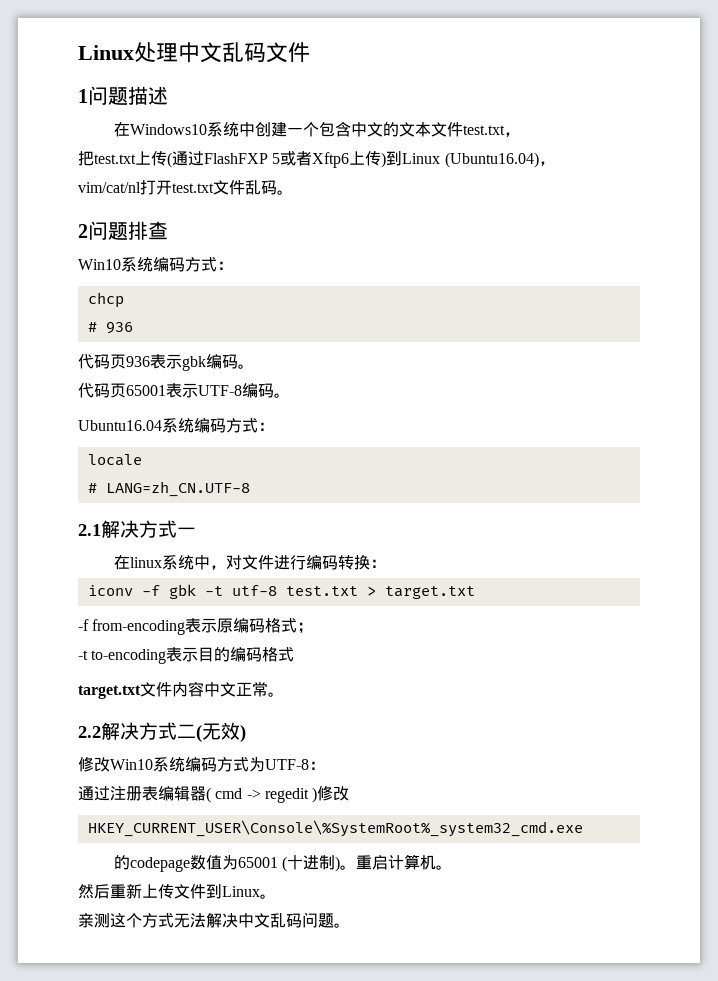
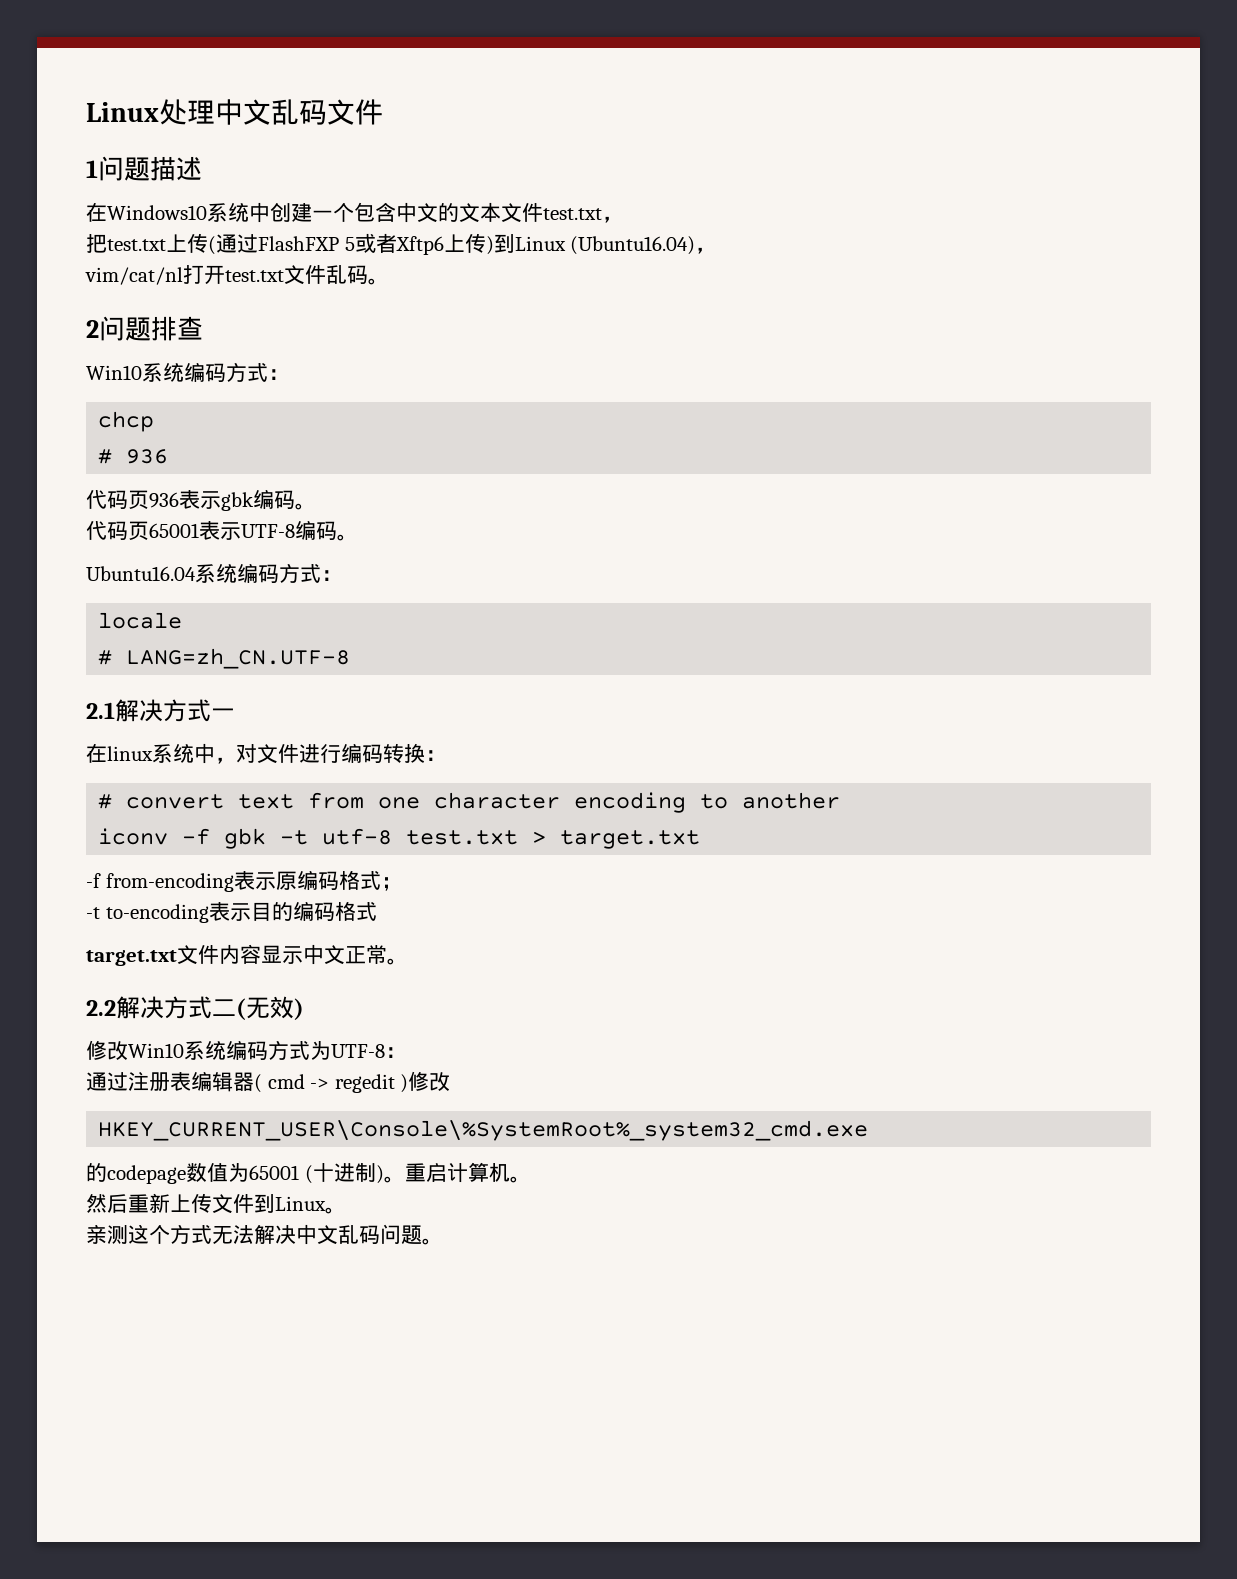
+ # convert text from one character encoding to another
- target.txt文件内容中文正常。
+ target.txt文件内容显示中文正常。

